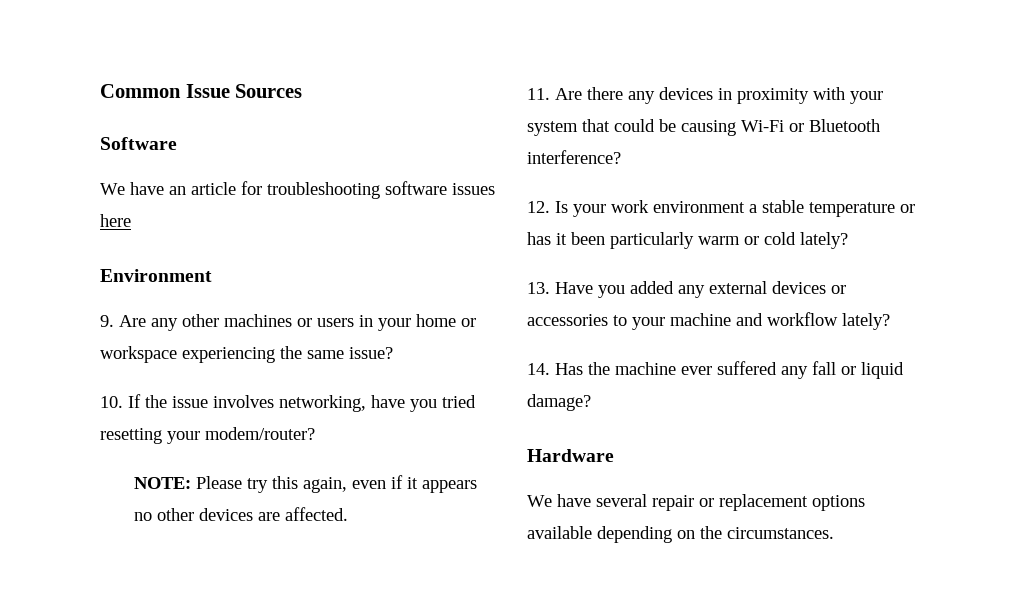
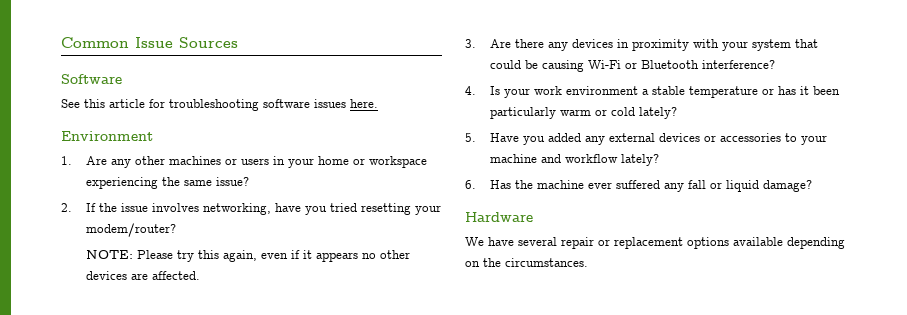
- We have an article for troubleshooting software issues here
+ See this article for troubleshooting software issues here.
- 9. Are any other machines or users in your home or workspace experiencing the same issue?
+ 1. Are any other machines or users in your home or workspace experiencing the same issue?
- 10. If the issue involves networking, have you tried resetting your modem/router?
+ 2. If the issue involves networking, have you tried resetting your modem/router?
- 11. Are there any devices in proximity with your system that could be causing Wi-Fi or Bluetooth interference?
+ 3. Are there any devices in proximity with your system that could be causing Wi-Fi or Bluetooth interference?
- 12. Is your work environment a stable temperature or has it been particularly warm or cold lately?
+ 4. Is your work environment a stable temperature or has it been particularly warm or cold lately?
- 13. Have you added any external devices or accessories to your machine and workflow lately?
+ 5. Have you added any external devices or accessories to your machine and workflow lately?
- 14. Has the machine ever suffered any fall or liquid damage?
+ 6. Has the machine ever suffered any fall or liquid damage?

